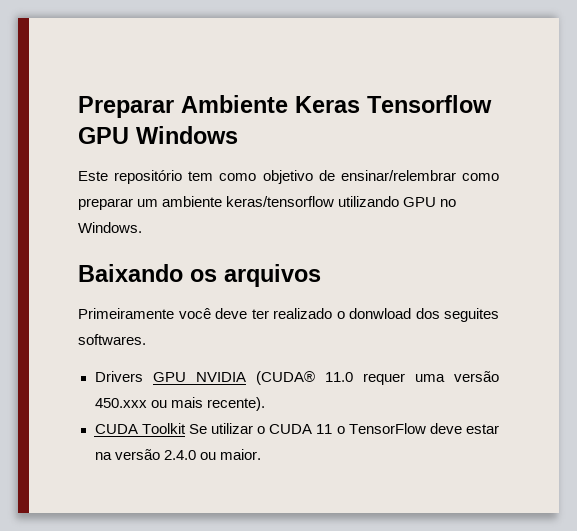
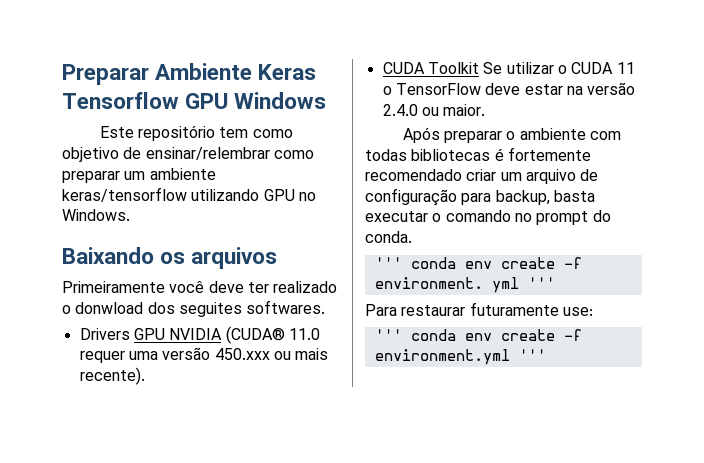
+ Após preparar o ambiente com todas bibliotecas é fortemente recomendado criar um arquivo de configuração para backup, basta executar o comando no prompt do conda.
+ ''' conda env create -f environment. yml '''
+ Para restaurar futuramente use:
+ ''' conda env create -f environment.yml '''

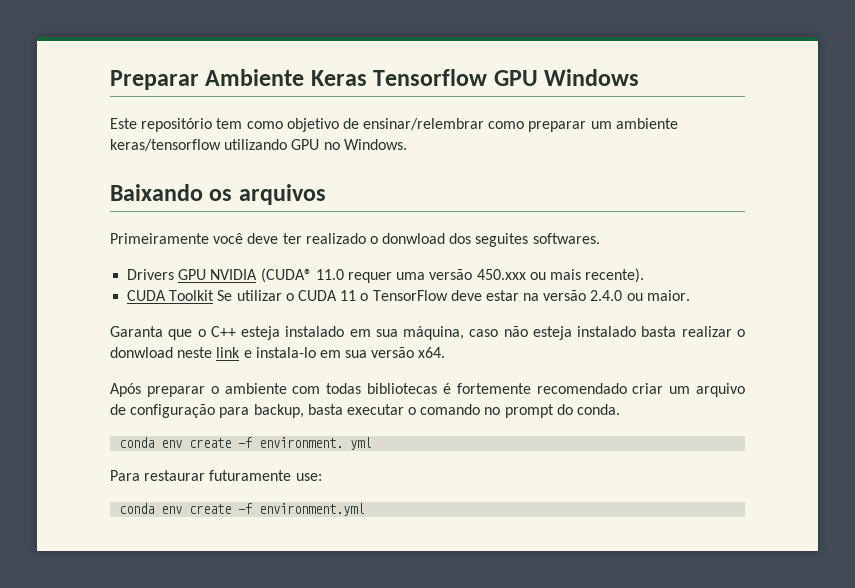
+ Garanta que o C++ esteja instalado em sua máquina, caso não esteja instalado basta realizar o donwload neste link e instala-lo em sua versão x64.
- ''' conda env create -f environment. yml '''
+ conda env create -f environment. yml
- ''' conda env create -f environment.yml '''
+ conda env create -f environment.yml

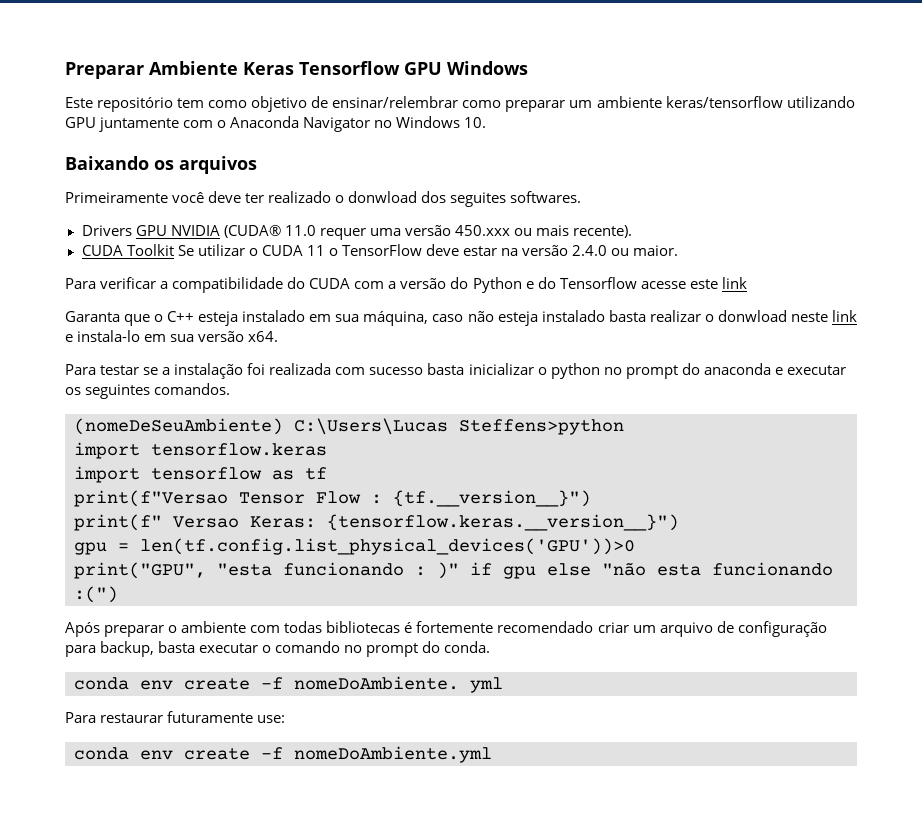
- Este repositório tem como objetivo de ensinar/relembrar como preparar um ambiente keras/tensorflow utilizando GPU no Windows.
+ Este repositório tem como objetivo de ensinar/relembrar como preparar um ambiente keras/tensorflow utilizando GPU juntamente com o Anaconda Navigator no Windows 10.
+ Para verificar a compatibilidade do CUDA com a versão do Python e do Tensorflow acesse este link
+ Para testar se a instalação foi realizada com sucesso basta inicializar o python no prompt do anaconda e executar os seguintes comandos.
+ (nomeDeSeuAmbiente) C:\Users\Lucas Steffens>python
+ import tensorflow.keras
+ import tensorflow as tf
+ print(f"Versao Tensor Flow : {tf.__version__}")
+ print(f" Versao Keras: {tensorflow.keras.__version__}")
+ gpu = len(tf.config.list_physical_devices('GPU'))>0
+ print("GPU", "esta funcionando : )" if gpu else "não esta funcionando :(")
- conda env create -f environment. yml
+ conda env create -f nomeDoAmbiente. yml
- conda env create -f environment.yml
+ conda env create -f nomeDoAmbiente.yml

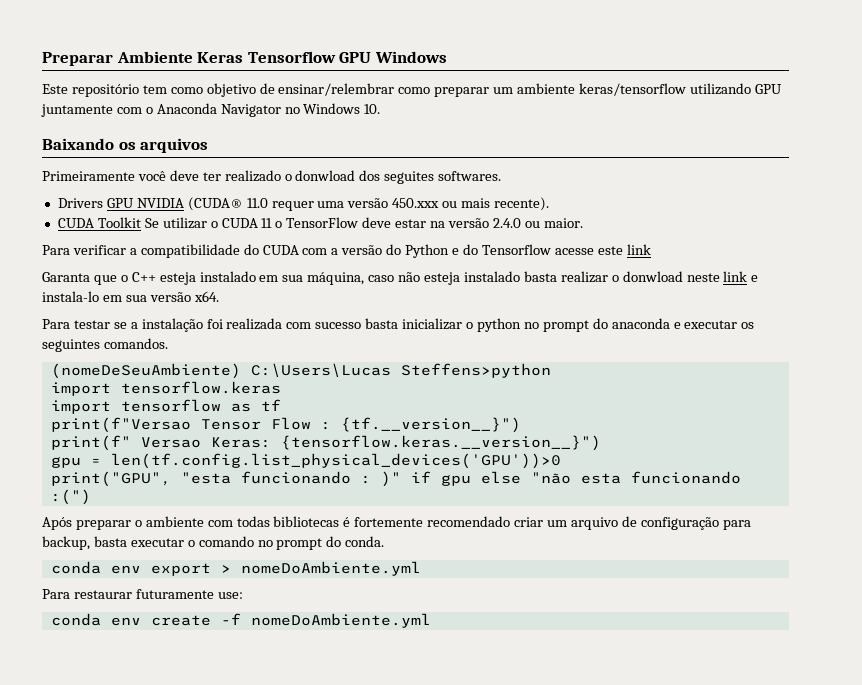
- conda env create -f nomeDoAmbiente. yml
+ conda env export > nomeDoAmbiente.yml

